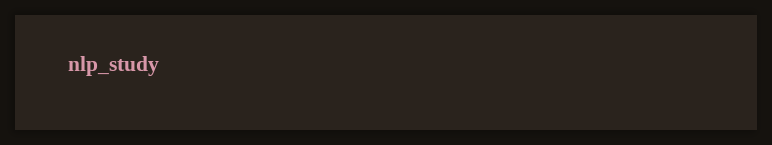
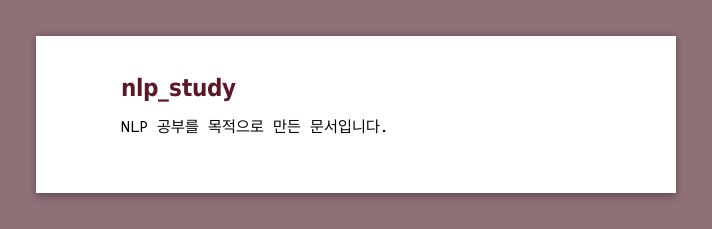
+ NLP 공부를 목적으로 만든 문서입니다.

